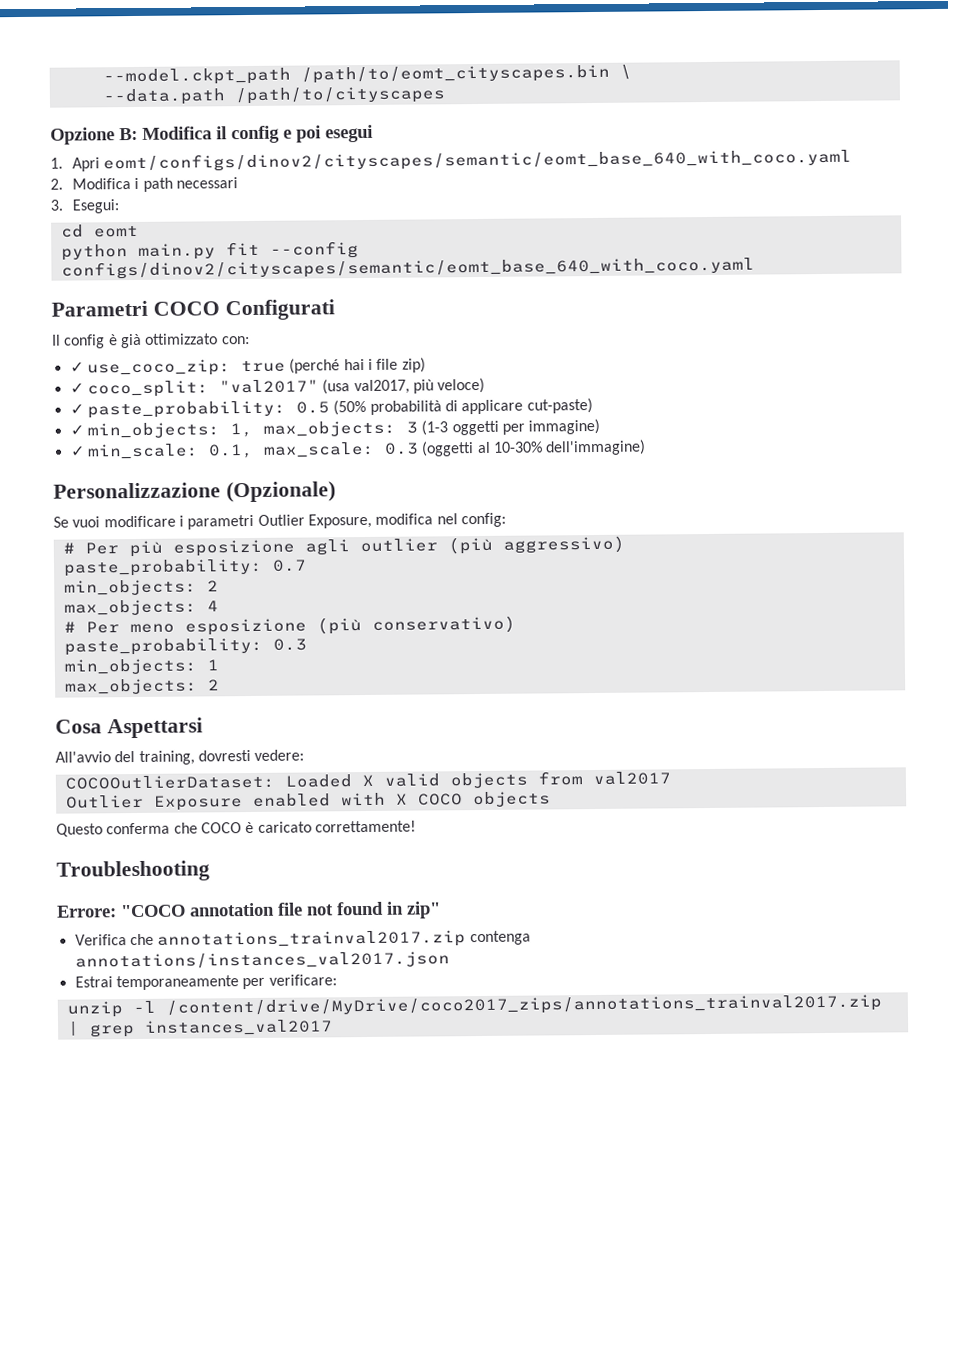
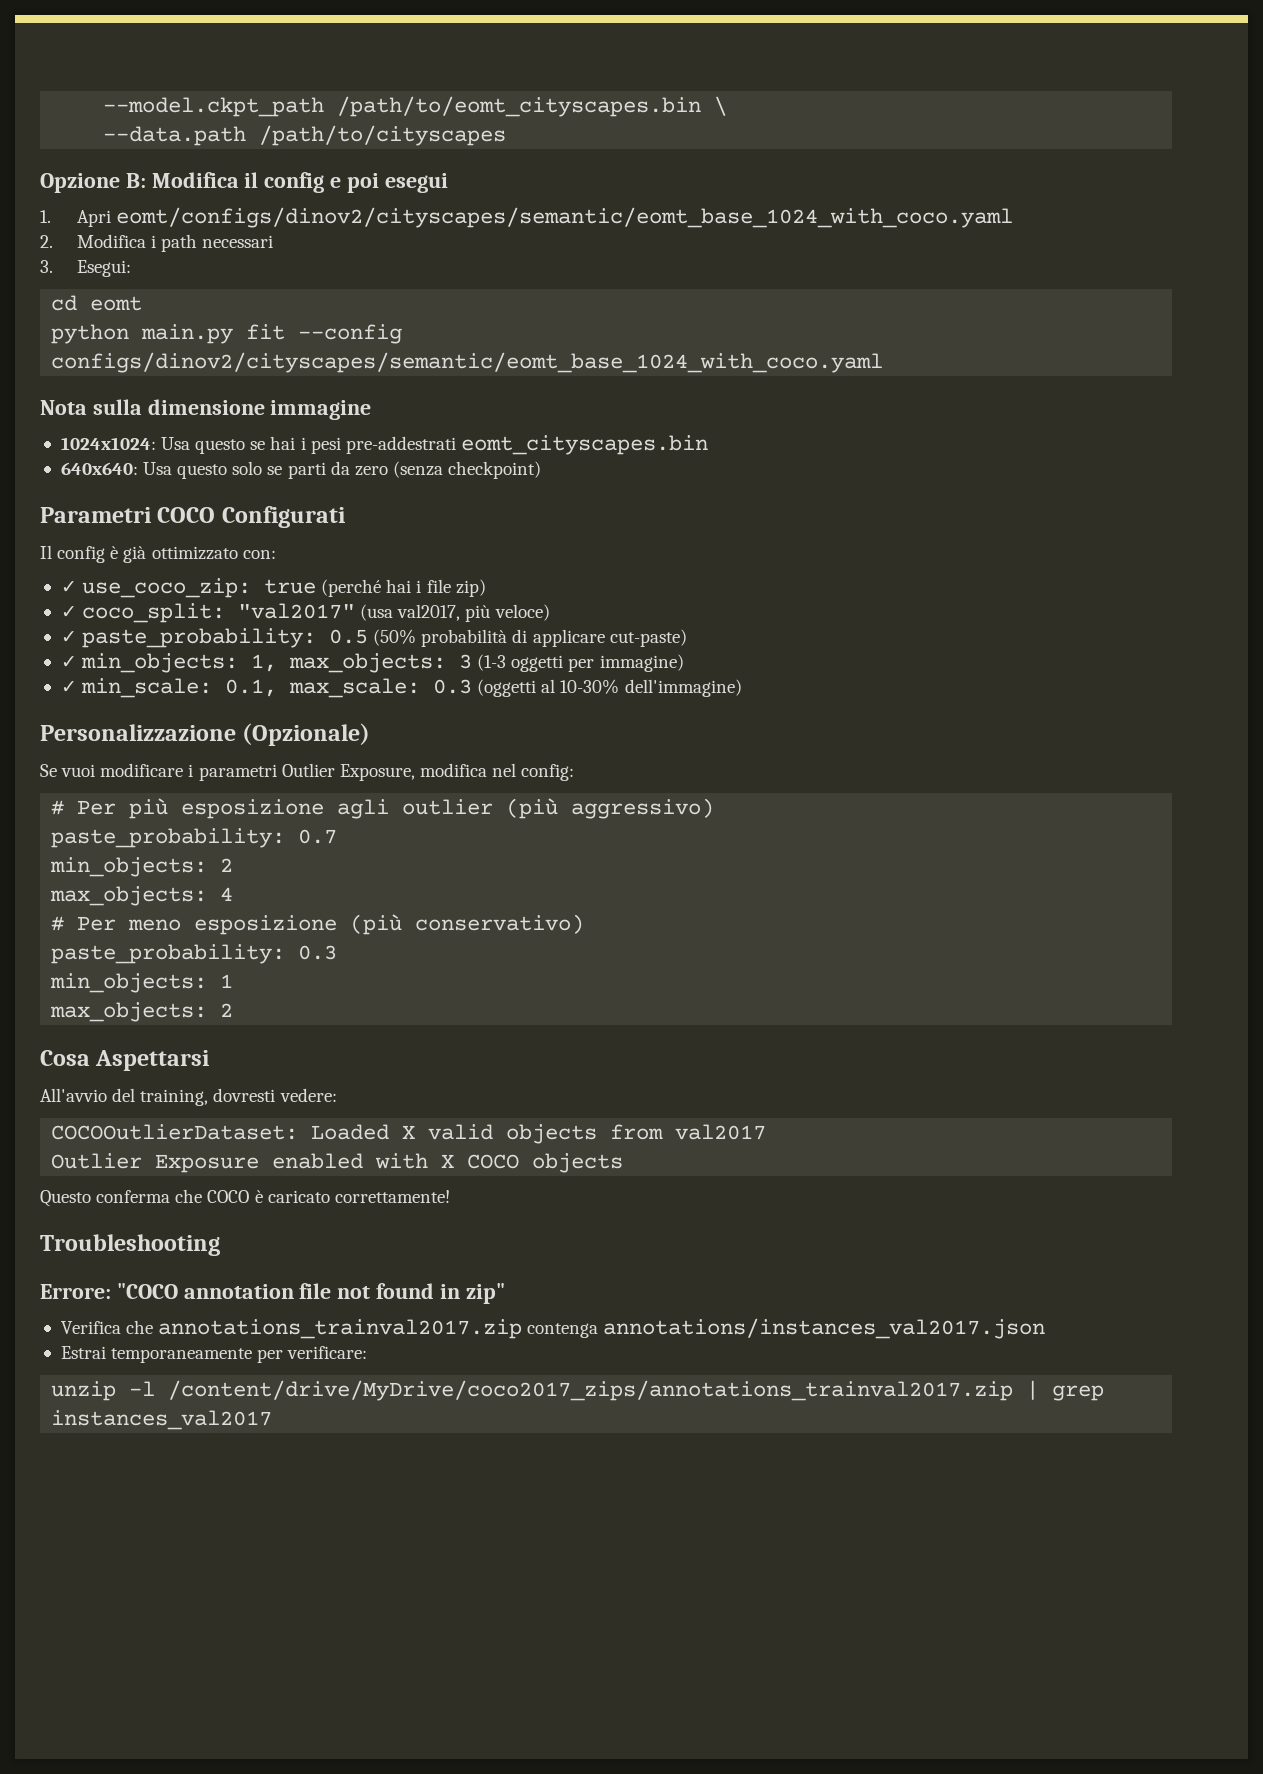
- 1. Apri eomt/configs/dinov2/cityscapes/semantic/eomt_base_640_with_coco.yaml
+ 1. Apri eomt/configs/dinov2/cityscapes/semantic/eomt_base_1024_with_coco.yaml
- python main.py fit --config configs/dinov2/cityscapes/semantic/eomt_base_640_with_coco.yaml
+ python main.py fit --config configs/dinov2/cityscapes/semantic/eomt_base_1024_with_coco.yaml
+ Nota sulla dimensione immagine
+ 1024x1024: Usa questo se hai i pesi pre-addestrati eomt_cityscapes.bin
+ 640x640: Usa questo solo se parti da zero (senza checkpoint)

